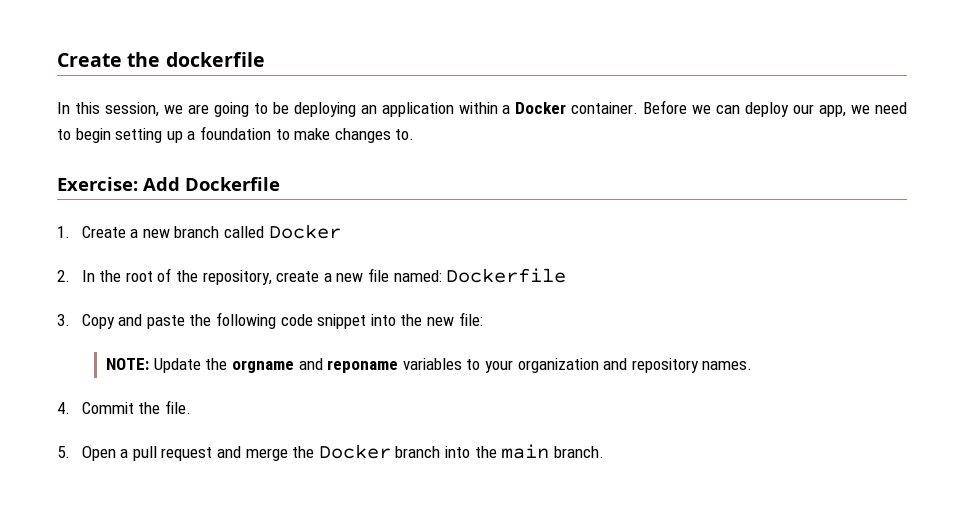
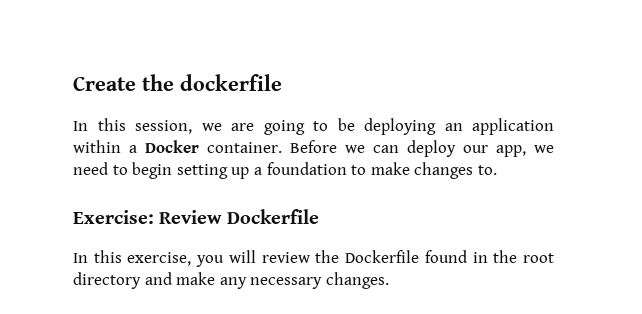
- Exercise: Add Dockerfile
- 1. Create a new branch called Docker
- 2. In the root of the repository, create a new file named: Dockerfile
- 3. Copy and paste the following code snippet into the new file:
- NOTE: Update the orgname and reponame variables to your organization and repository names.
- 4. Commit the file.
- 5. Open a pull request and merge the Docker branch into the main branch.
+ Exercise: Review Dockerfile
+ In this exercise, you will review the Dockerfile found in the root directory and make any necessary changes.

